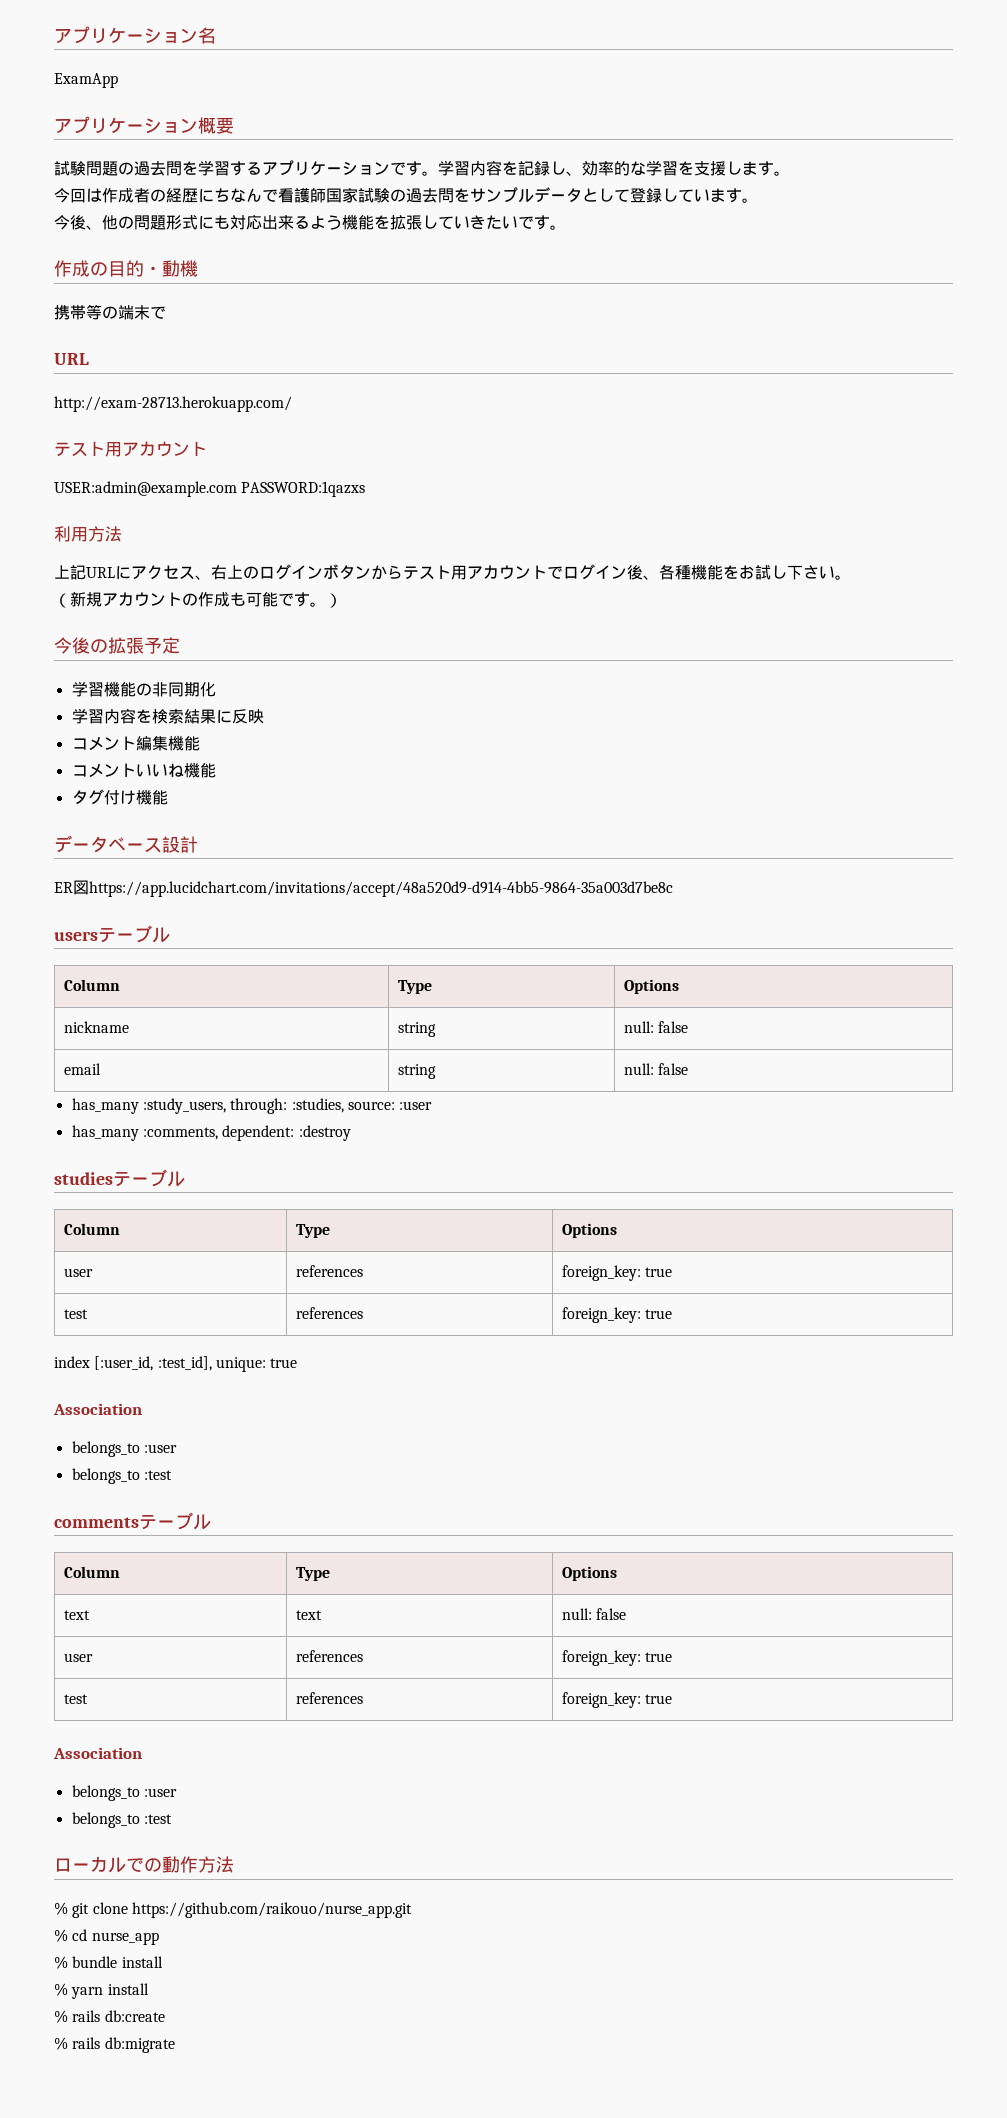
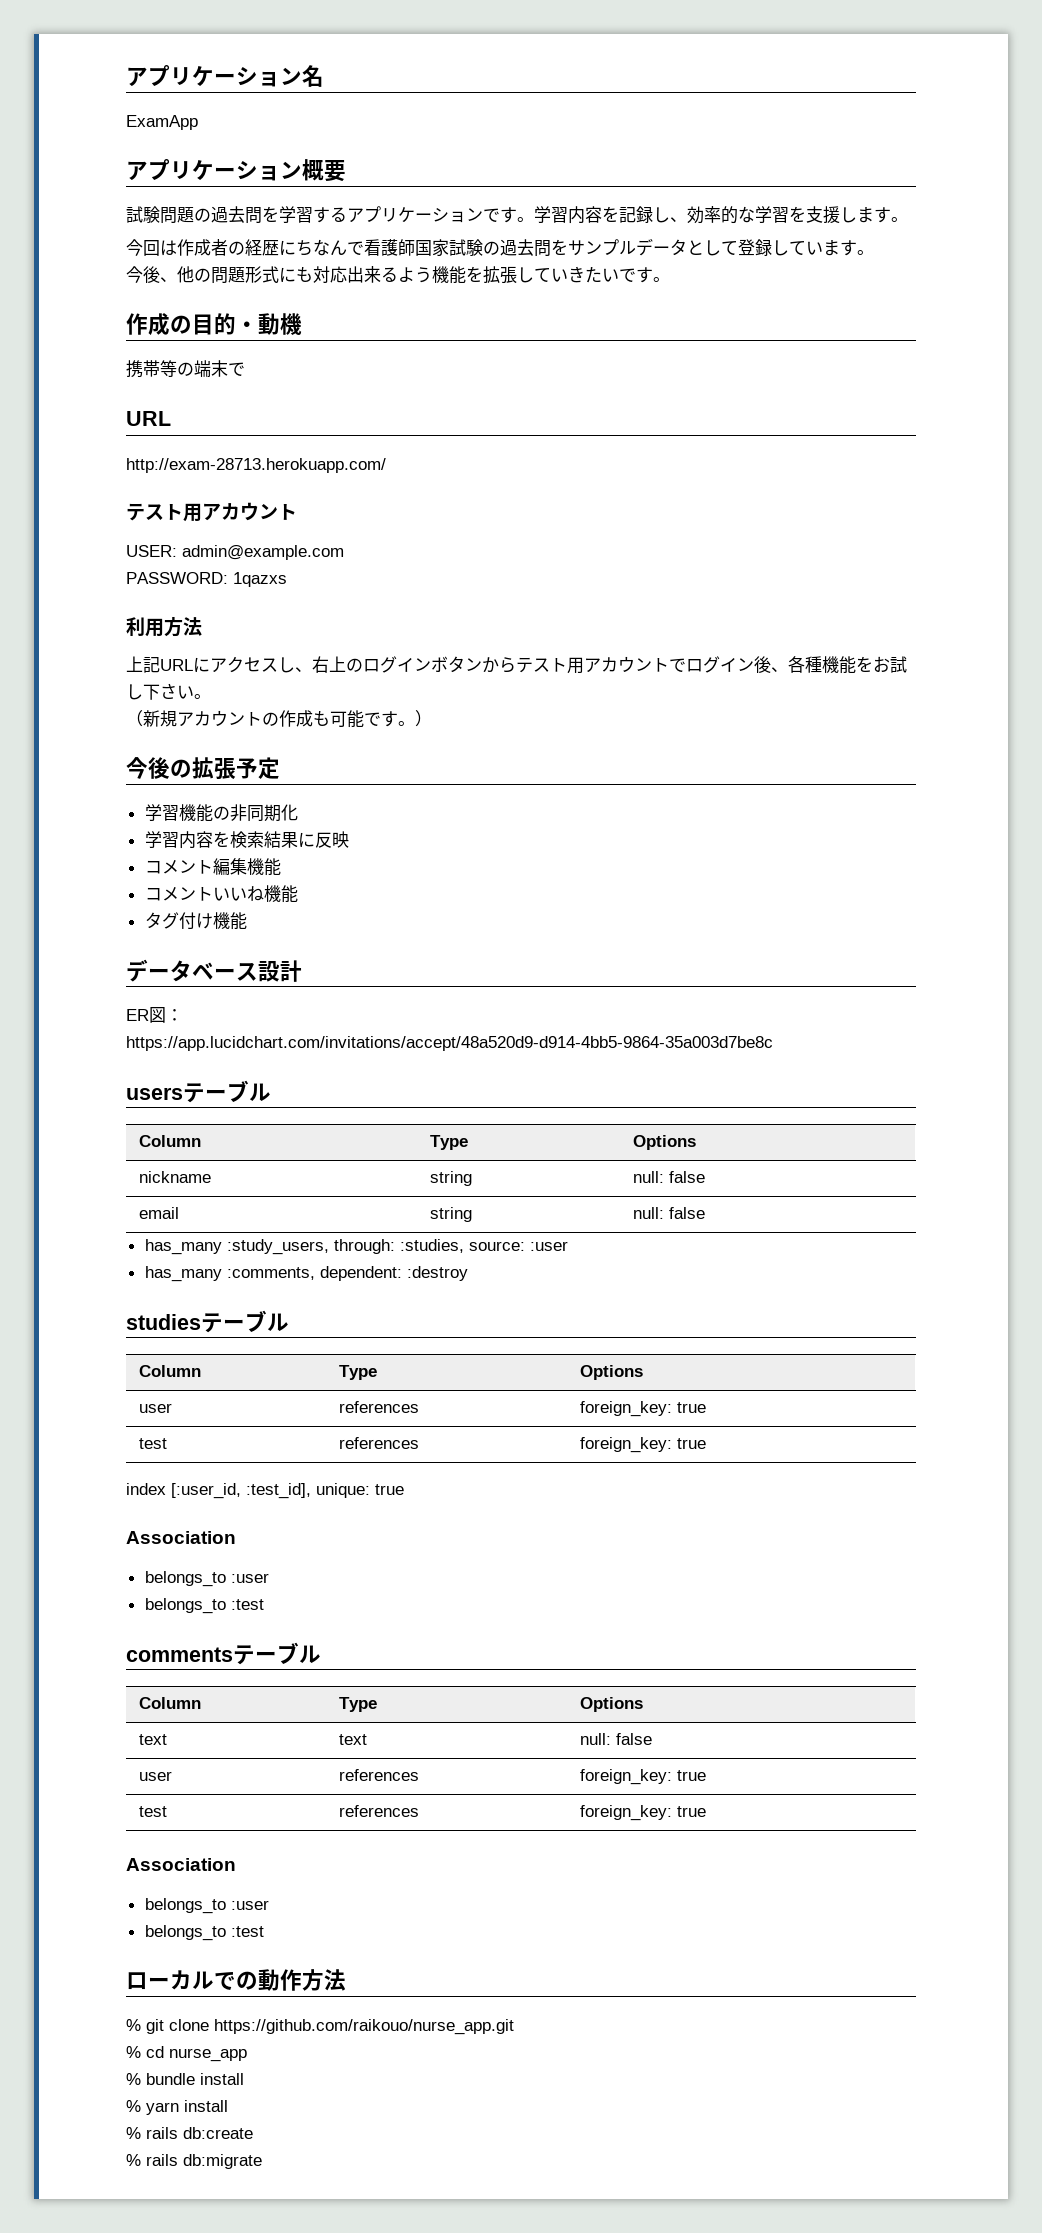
- USER:admin@example.com PASSWORD:1qazxs
+ USER: admin@example.com
+ PASSWORD: 1qazxs
- 上記URLにアクセス、右上のログインボタンからテスト用アカウントでログイン後、各種機能をお試し下さい。
+ 上記URLにアクセスし、右上のログインボタンからテスト用アカウントでログイン後、各種機能をお試し下さい。
- ER図https://app.lucidchart.com/invitations/accept/48a520d9-d914-4bb5-9864-35a003d7be8c
+ ER図：
+ https://app.lucidchart.com/invitations/accept/48a520d9-d914-4bb5-9864-35a003d7be8c

